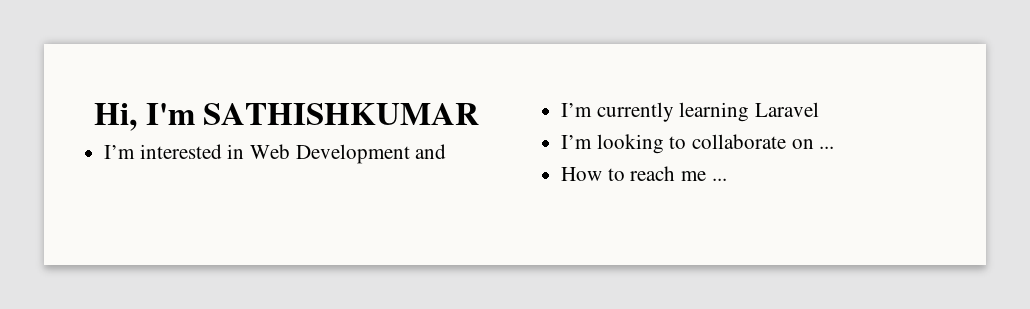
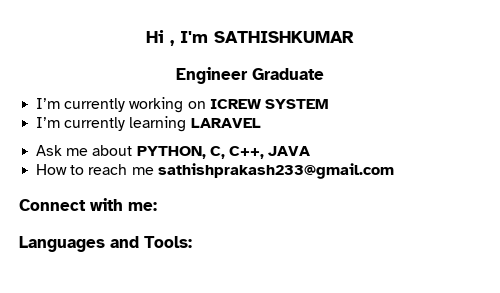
- Hi, I'm SATHISHKUMAR
+ Hi , I'm SATHISHKUMAR
- I’m interested in Web Development and
- I’m currently learning Laravel
- I’m looking to collaborate on ...
- How to reach me ...
+ Engineer Graduate
+ I’m currently working on ICREW SYSTEM
+ I’m currently learning LARAVEL
+ Ask me about PYTHON, C, C++, JAVA
+ How to reach me sathishprakash233@gmail.com
+ Connect with me:
+ Languages and Tools:

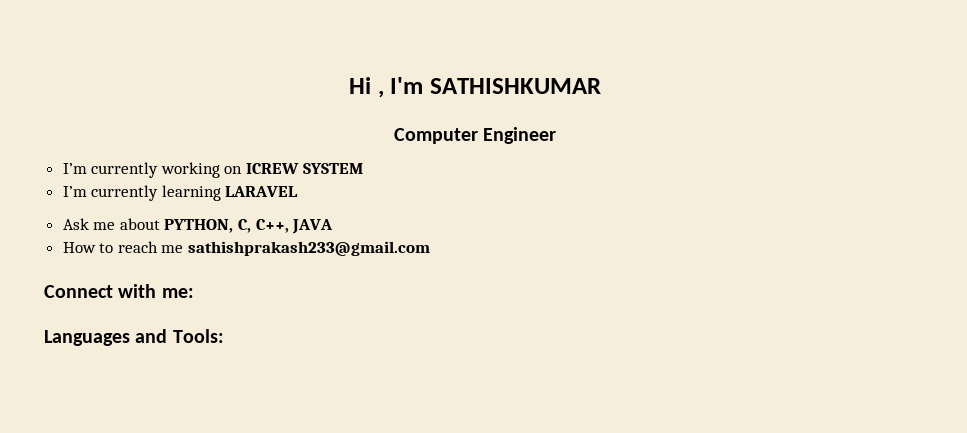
- Engineer Graduate
+ Computer Engineer

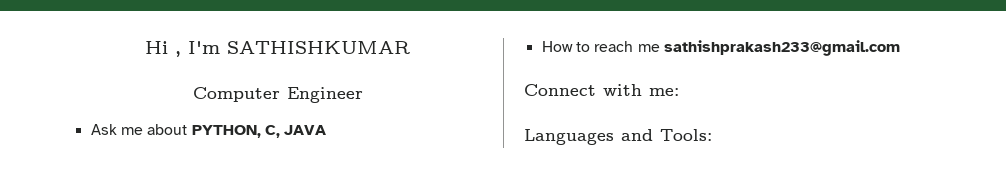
- I’m currently working on ICREW SYSTEM
- I’m currently learning LARAVEL
- Ask me about PYTHON, C, C++, JAVA
+ Ask me about PYTHON, C, JAVA

